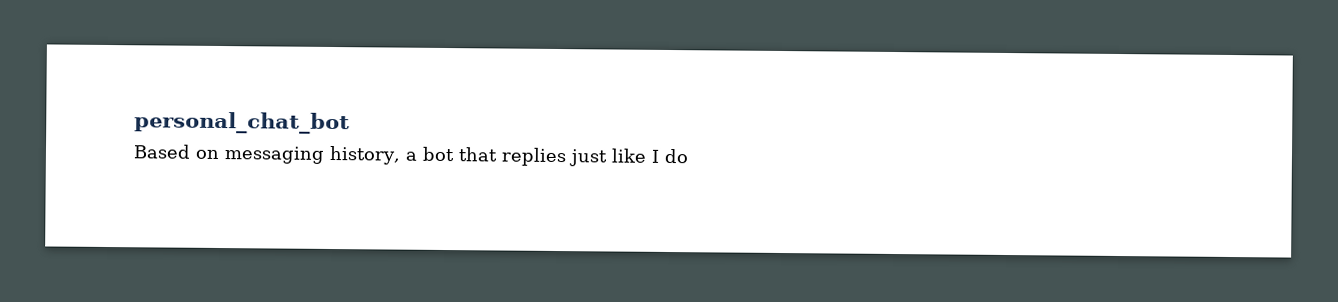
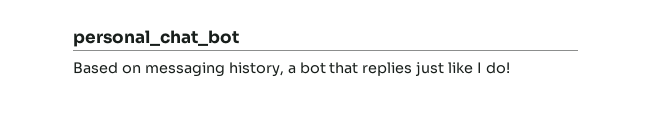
- Based on messaging history, a bot that replies just like I do
+ Based on messaging history, a bot that replies just like I do!

